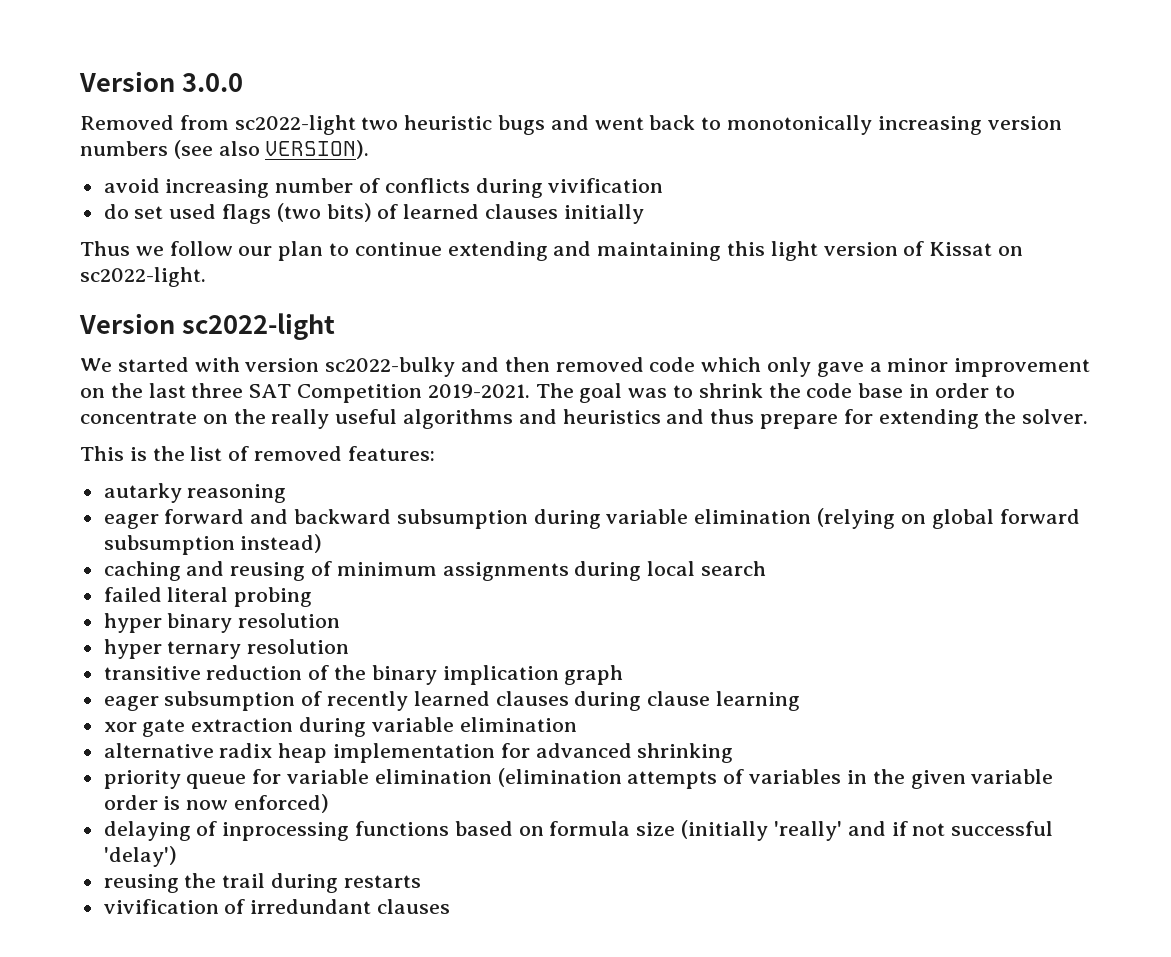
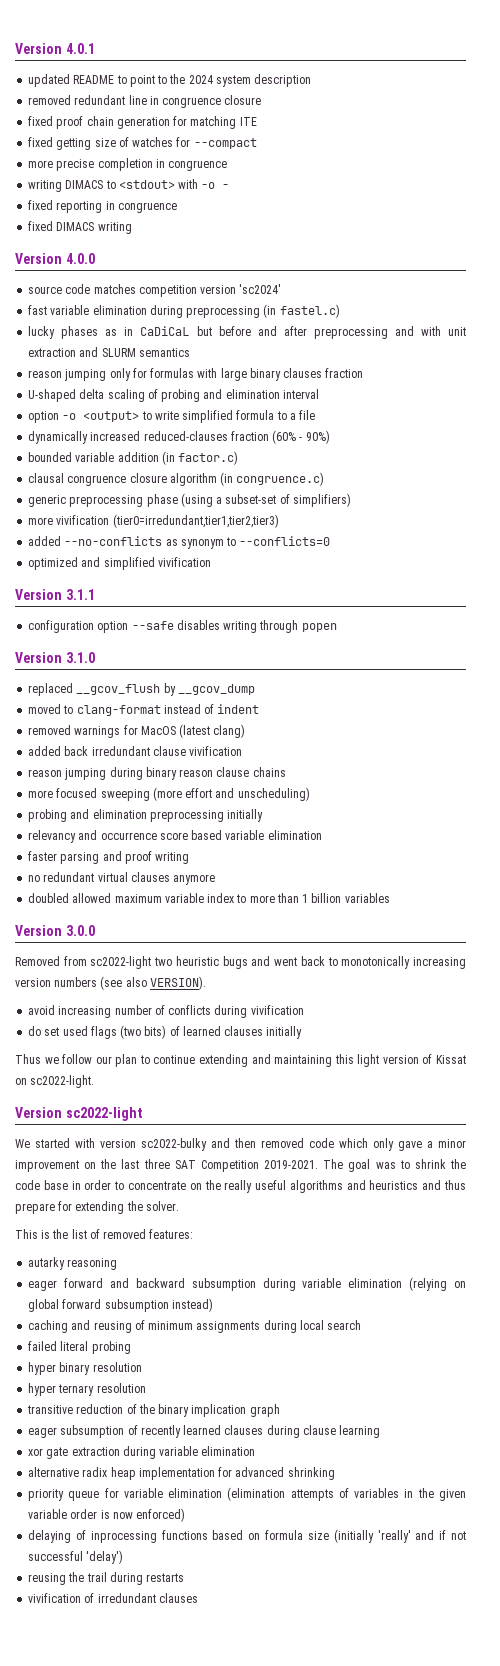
+ Version 4.0.1
+ updated README to point to the 2024 system description
+ removed redundant line in congruence closure
+ fixed proof chain generation for matching ITE
+ fixed getting size of watches for --compact
+ more precise completion in congruence
+ writing DIMACS to <stdout> with -o -
+ fixed reporting in congruence
+ fixed DIMACS writing
+ Version 4.0.0
+ source code matches competition version 'sc2024'
+ fast variable elimination during preprocessing (in fastel.c)
+ lucky phases as in CaDiCaL but before and after preprocessing and with unit extraction and SLURM semantics
+ reason jumping only for formulas with large binary clauses fraction
+ U-shaped delta scaling of probing and elimination interval
+ option -o <output> to write simplified formula to a file
+ dynamically increased reduced-clauses fraction (60% - 90%)
+ bounded variable addition (in factor.c)
+ clausal congruence closure algorithm (in congruence.c)
+ generic preprocessing phase (using a subset-set of simplifiers)
+ more vivification (tier0=irredundant,tier1,tier2,tier3)
+ added --no-conflicts as synonym to --conflicts=0
+ optimized and simplified vivification
+ Version 3.1.1
+ configuration option --safe disables writing through popen
+ Version 3.1.0
+ replaced __gcov_flush by __gcov_dump
+ moved to clang-format instead of indent
+ removed warnings for MacOS (latest clang)
+ added back irredundant clause vivification
+ reason jumping during binary reason clause chains
+ more focused sweeping (more effort and unscheduling)
+ probing and elimination preprocessing initially
+ relevancy and occurrence score based variable elimination
+ faster parsing and proof writing
+ no redundant virtual clauses anymore
+ doubled allowed maximum variable index to more than 1 billion variables

